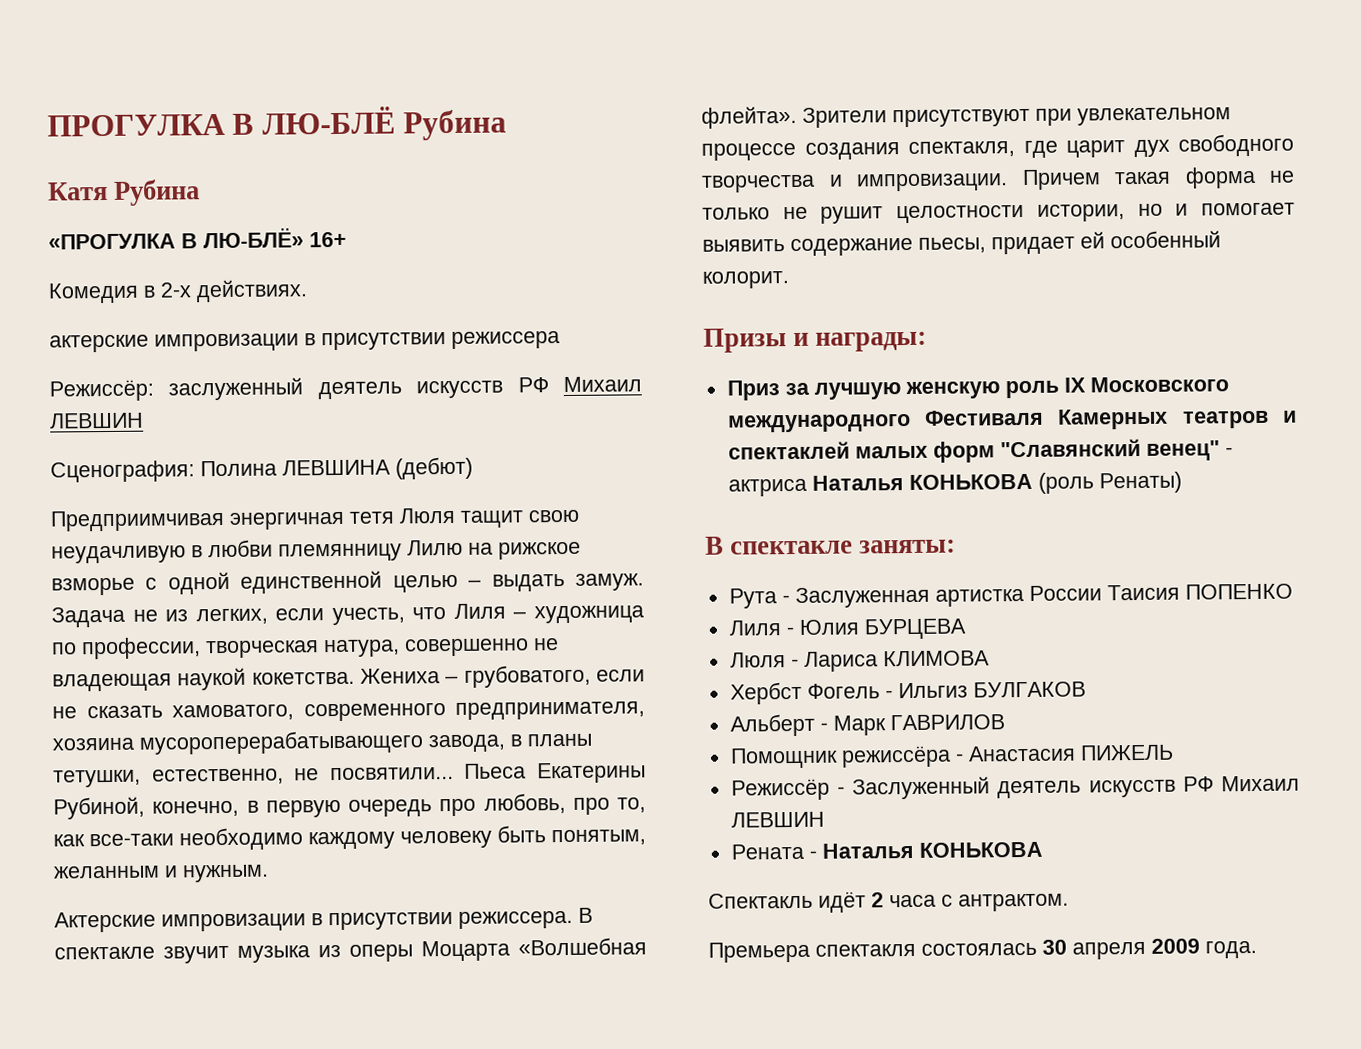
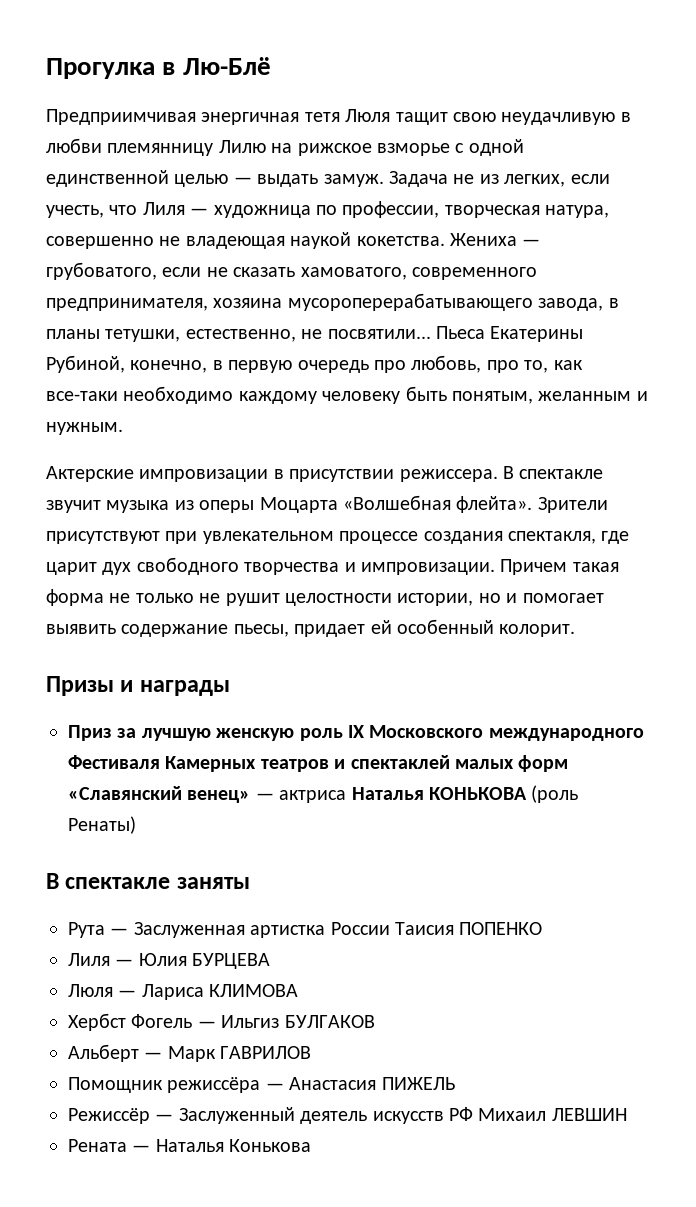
- ПРОГУЛКА В ЛЮ-БЛЁ Рубина
- Катя Рубина
- «ПРОГУЛКА В ЛЮ-БЛЁ» 16+
- Комедия в 2-х действиях.
- актерские импровизации в присутствии режиссера
- Режиссёр: заслуженный деятель искусств РФ Михаил ЛЕВШИН
- Сценография: Полина ЛЕВШИНА (дебют)
+ Прогулка в Лю-Блё
- Предприимчивая энергичная тетя Люля тащит свою неудачливую в любви племянницу Лилю на рижское взморье с одной единственной целью – выдать замуж.
+ Предприимчивая энергичная тетя Люля тащит свою неудачливую в любви племянницу Лилю на рижское взморье с одной единственной целью — выдать замуж.
- Задача не из легких, если учесть, что Лиля – художница по профессии, творческая натура, совершенно не владеющая наукой кокетства.
+ Задача не из легких, если учесть, что Лиля — художница по профессии, творческая натура, совершенно не владеющая наукой кокетства.
- Жениха – грубоватого, если не сказать хамоватого, современного предпринимателя, хозяина мусороперерабатывающего завода, в планы тетушки, естественно, не посвятили...
+ Жениха — грубоватого, если не сказать хамоватого, современного предпринимателя, хозяина мусороперерабатывающего завода, в планы тетушки, естественно, не посвятили...
- Призы и награды:
+ Призы и награды
- Приз за лучшую женскую роль IX Московского международного Фестиваля Камерных театров и спектаклей малых форм "Славянский венец" - актриса Наталья КОНЬКОВА (роль Ренаты)
+ Приз за лучшую женскую роль IX Московского международного Фестиваля Камерных театров и спектаклей малых форм «Славянский венец» — актриса Наталья КОНЬКОВА (роль Ренаты)
- В спектакле заняты:
+ В спектакле заняты
- Рута - Заслуженная артистка России Таисия ПОПЕНКО
+ Рута — Заслуженная артистка России Таисия ПОПЕНКО
- Лиля - Юлия БУРЦЕВА
+ Лиля — Юлия БУРЦЕВА
- Люля - Лариса КЛИМОВА
+ Люля — Лариса КЛИМОВА
- Хербст Фогель - Ильгиз БУЛГАКОВ
+ Хербст Фогель — Ильгиз БУЛГАКОВ
- Альберт - Марк ГАВРИЛОВ
+ Альберт — Марк ГАВРИЛОВ
- Помощник режиссёра - Анастасия ПИЖЕЛЬ
+ Помощник режиссёра — Анастасия ПИЖЕЛЬ
- Режиссёр - Заслуженный деятель искусств РФ Михаил ЛЕВШИН
+ Режиссёр — Заслуженный деятель искусств РФ Михаил ЛЕВШИН
- Рената - Наталья КОНЬКОВА
- Спектакль идёт 2 часа с антрактом.
- Премьера спектакля состоялась 30 апреля 2009 года.
+ Рената — Наталья Конькова

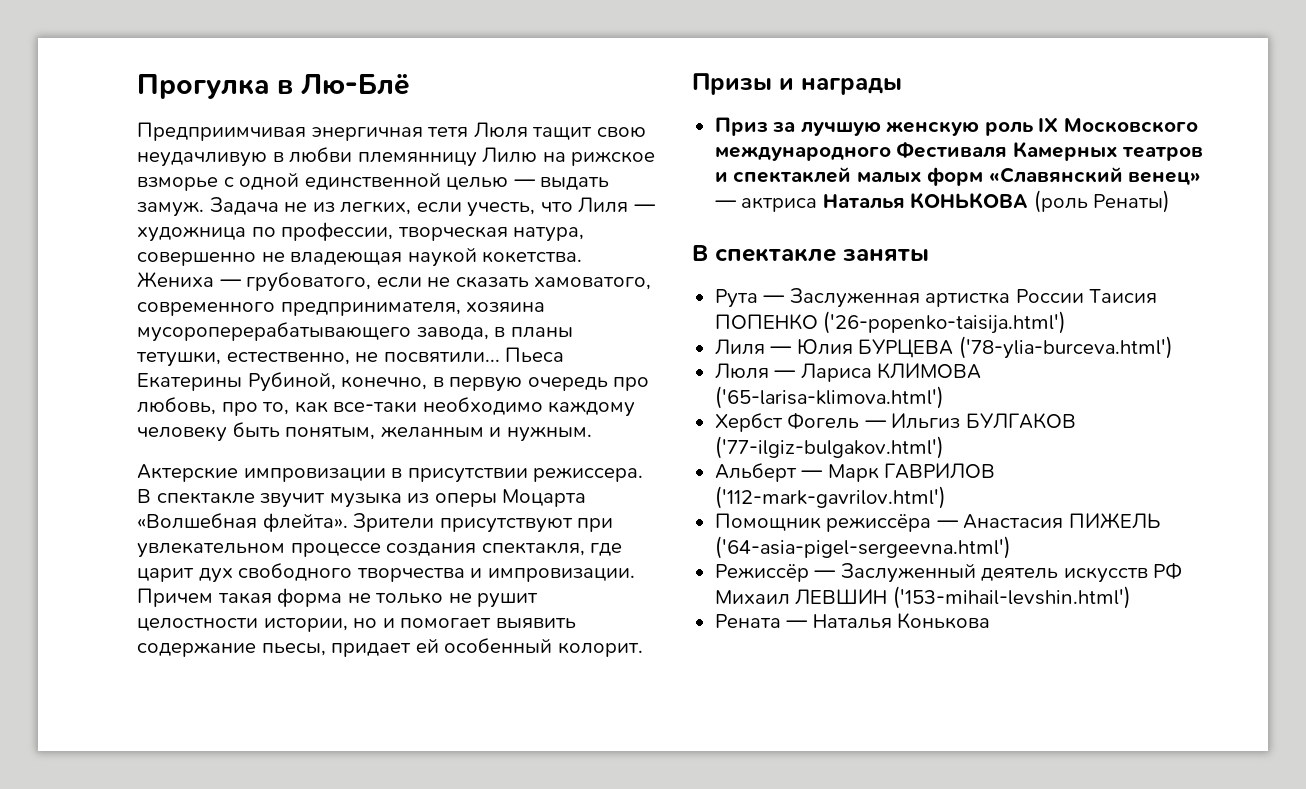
- Рута — Заслуженная артистка России Таисия ПОПЕНКО
+ Рута — Заслуженная артистка России Таисия ПОПЕНКО ('26-popenko-taisija.html')
- Лиля — Юлия БУРЦЕВА
+ Лиля — Юлия БУРЦЕВА ('78-ylia-burceva.html')
- Люля — Лариса КЛИМОВА
+ Люля — Лариса КЛИМОВА ('65-larisa-klimova.html')
- Хербст Фогель — Ильгиз БУЛГАКОВ
+ Хербст Фогель — Ильгиз БУЛГАКОВ ('77-ilgiz-bulgakov.html')
- Альберт — Марк ГАВРИЛОВ
+ Альберт — Марк ГАВРИЛОВ ('112-mark-gavrilov.html')
- Помощник режиссёра — Анастасия ПИЖЕЛЬ
+ Помощник режиссёра — Анастасия ПИЖЕЛЬ ('64-asia-pigel-sergeevna.html')
- Режиссёр — Заслуженный деятель искусств РФ Михаил ЛЕВШИН
+ Режиссёр — Заслуженный деятель искусств РФ Михаил ЛЕВШИН ('153-mihail-levshin.html')

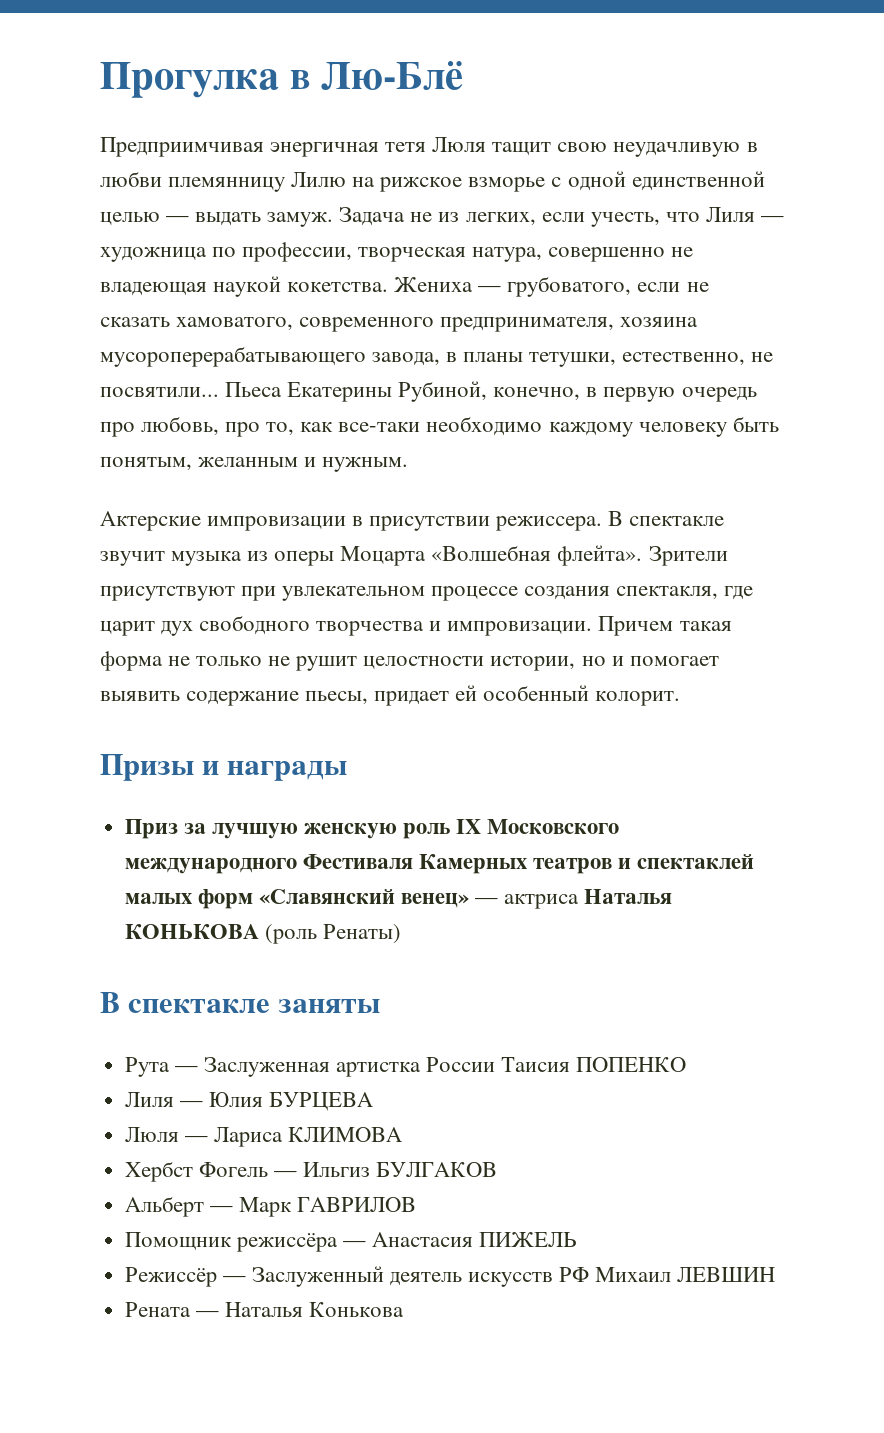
- Рута — Заслуженная артистка России Таисия ПОПЕНКО ('26-popenko-taisija.html')
+ Рута — Заслуженная артистка России Таисия ПОПЕНКО
- Лиля — Юлия БУРЦЕВА ('78-ylia-burceva.html')
+ Лиля — Юлия БУРЦЕВА
- Люля — Лариса КЛИМОВА ('65-larisa-klimova.html')
+ Люля — Лариса КЛИМОВА
- Хербст Фогель — Ильгиз БУЛГАКОВ ('77-ilgiz-bulgakov.html')
+ Хербст Фогель — Ильгиз БУЛГАКОВ
- Альберт — Марк ГАВРИЛОВ ('112-mark-gavrilov.html')
+ Альберт — Марк ГАВРИЛОВ
- Помощник режиссёра — Анастасия ПИЖЕЛЬ ('64-asia-pigel-sergeevna.html')
+ Помощник режиссёра — Анастасия ПИЖЕЛЬ
- Режиссёр — Заслуженный деятель искусств РФ Михаил ЛЕВШИН ('153-mihail-levshin.html')
+ Режиссёр — Заслуженный деятель искусств РФ Михаил ЛЕВШИН

